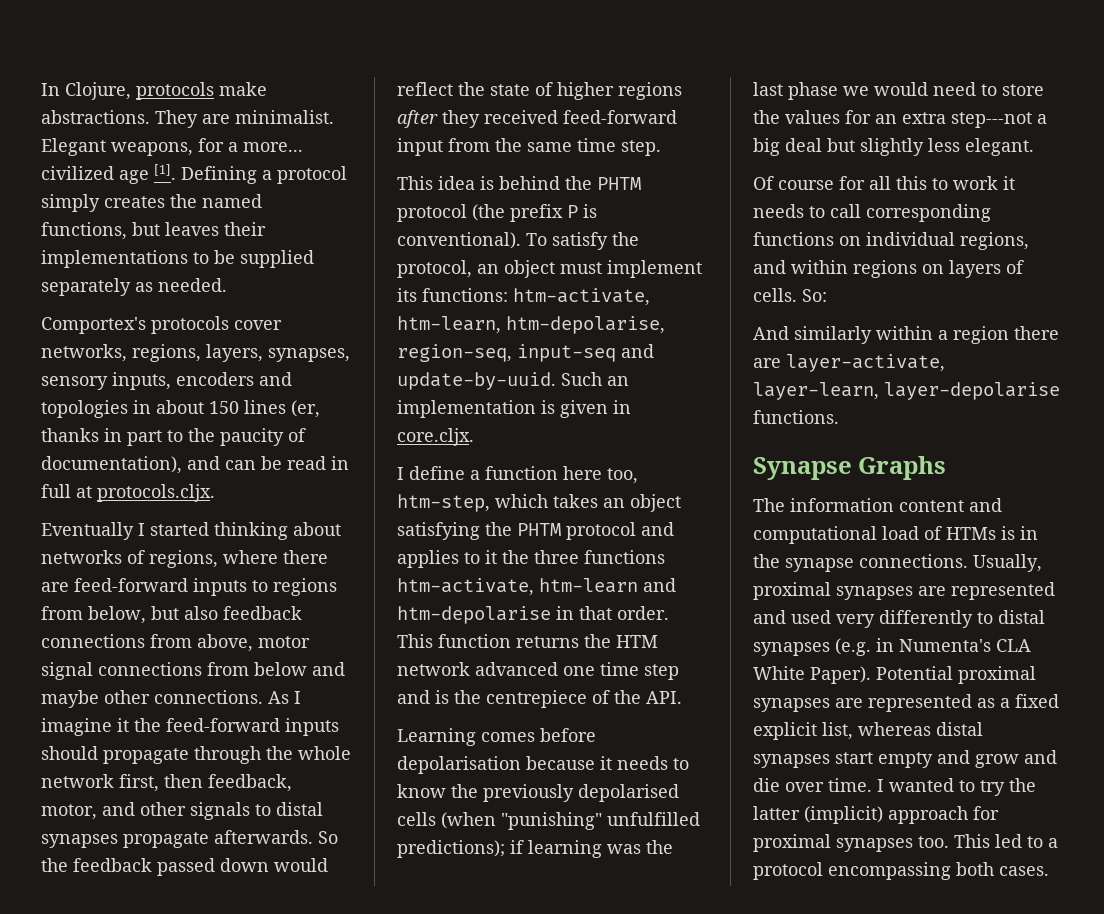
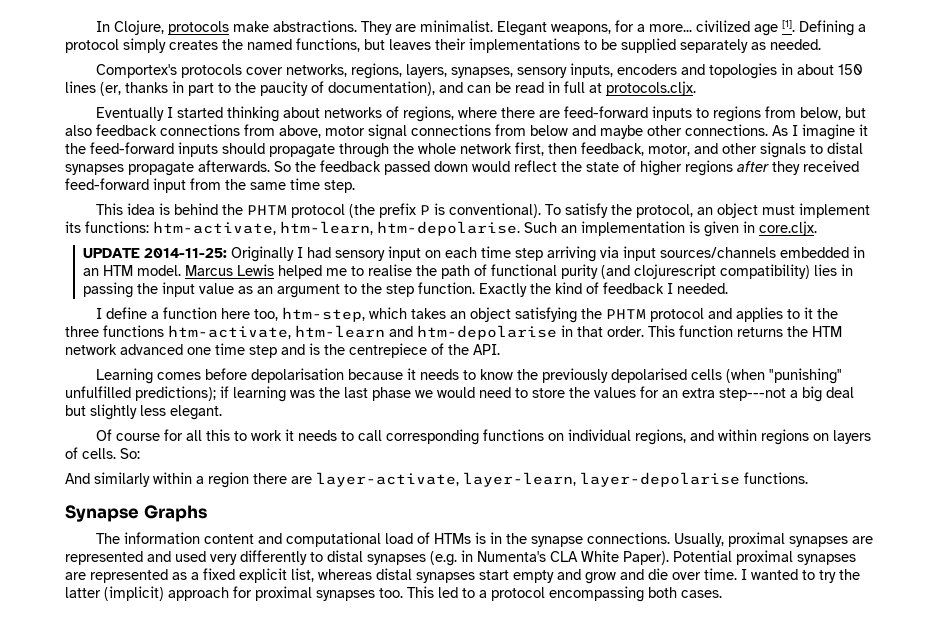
- To satisfy the protocol, an object must implement its functions: htm-activate, htm-learn, htm-depolarise, region-seq, input-seq and update-by-uuid.
+ To satisfy the protocol, an object must implement its functions: htm-activate, htm-learn, htm-depolarise.
+ UPDATE 2014-11-25: Originally I had sensory input on each time step arriving via input sources/channels embedded in an HTM model. Marcus Lewis helped me to realise the path of functional purity (and clojurescript compatibility) lies in passing the input value as an argument to the step function. Exactly the kind of feedback I needed.

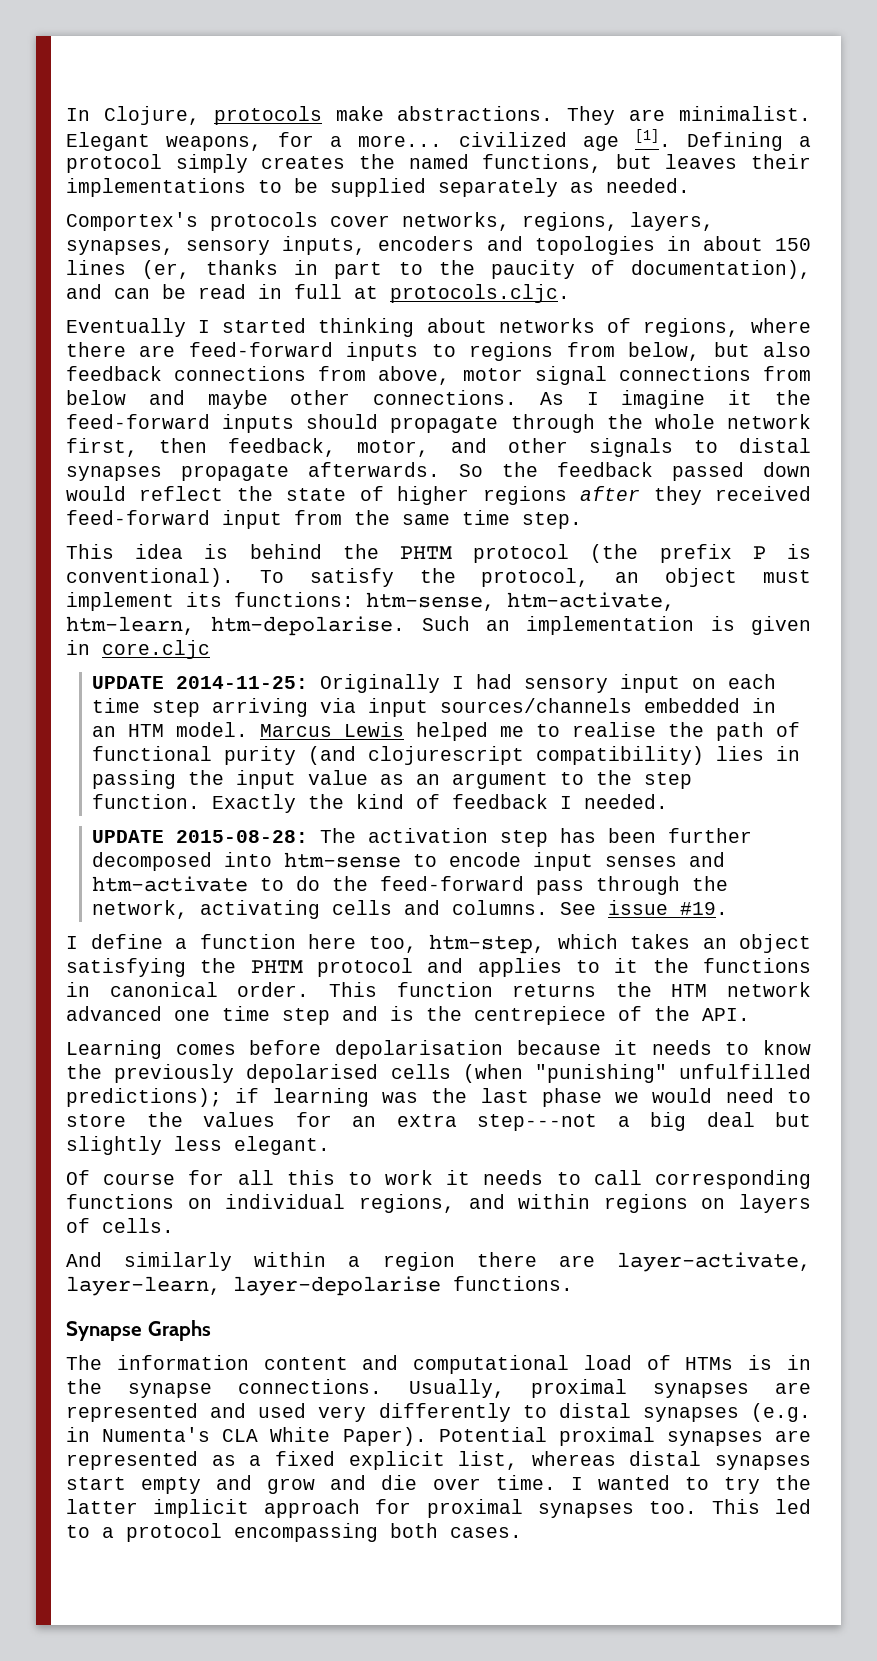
- Comportex's protocols cover networks, regions, layers, synapses, sensory inputs, encoders and topologies in about 150 lines (er, thanks in part to the paucity of documentation), and can be read in full at protocols.cljx.
+ Comportex's protocols cover networks, regions, layers, synapses, sensory inputs, encoders and topologies in about 150 lines (er, thanks in part to the paucity of documentation), and can be read in full at protocols.cljc.
- To satisfy the protocol, an object must implement its functions: htm-activate, htm-learn, htm-depolarise.
+ To satisfy the protocol, an object must implement its functions: htm-sense, htm-activate, htm-learn, htm-depolarise.
- Such an implementation is given in core.cljx.
+ Such an implementation is given in core.cljc
+ UPDATE 2015-08-28: The activation step has been further decomposed into htm-sense to encode input senses and htm-activate to do the feed-forward pass through the network, activating cells and columns. See issue #19.
- I define a function here too, htm-step, which takes an object satisfying the PHTM protocol and applies to it the three functions htm-activate, htm-learn and htm-depolarise in that order.
+ I define a function here too, htm-step, which takes an object satisfying the PHTM protocol and applies to it the functions in canonical order.
- So:
- I wanted to try the latter (implicit) approach for proximal synapses too.
+ I wanted to try the latter implicit approach for proximal synapses too.

